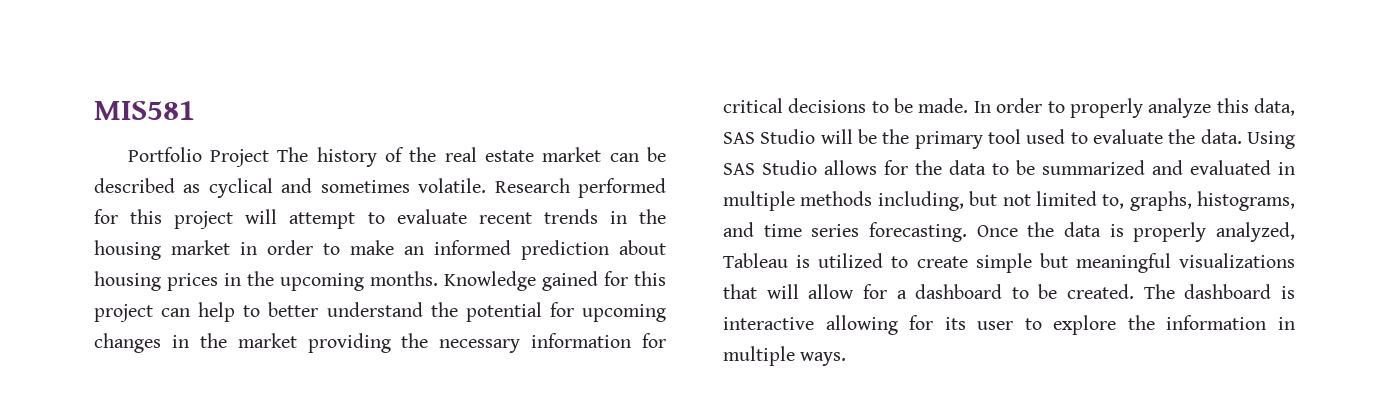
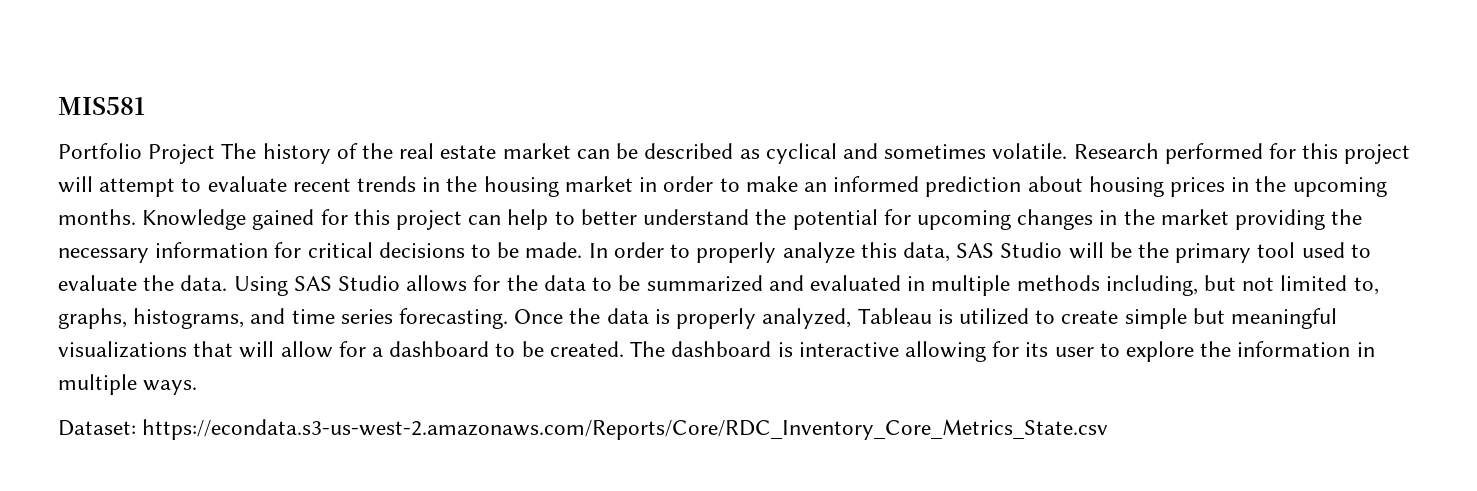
+ Dataset: https://econdata.s3-us-west-2.amazonaws.com/Reports/Core/RDC_Inventory_Core_Metrics_State.csv

